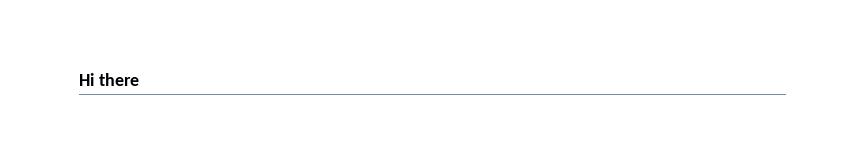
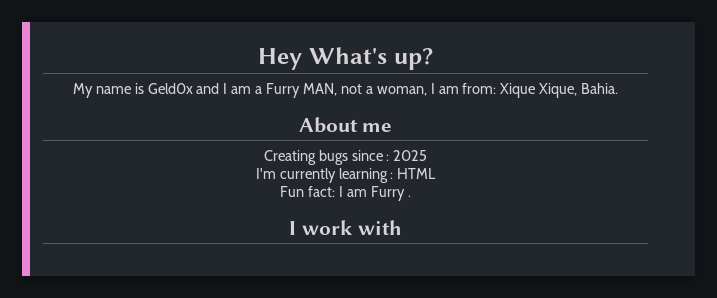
- Hi there
+ Hey What's up?
+ My name is Geld0x and I am a Furry MAN, not a woman, I am from: Xique Xique, Bahia.
+ About me
+ Creating bugs since : 2025
+ I'm currently learning : HTML
+ Fun fact: I am Furry .
+ I work with

